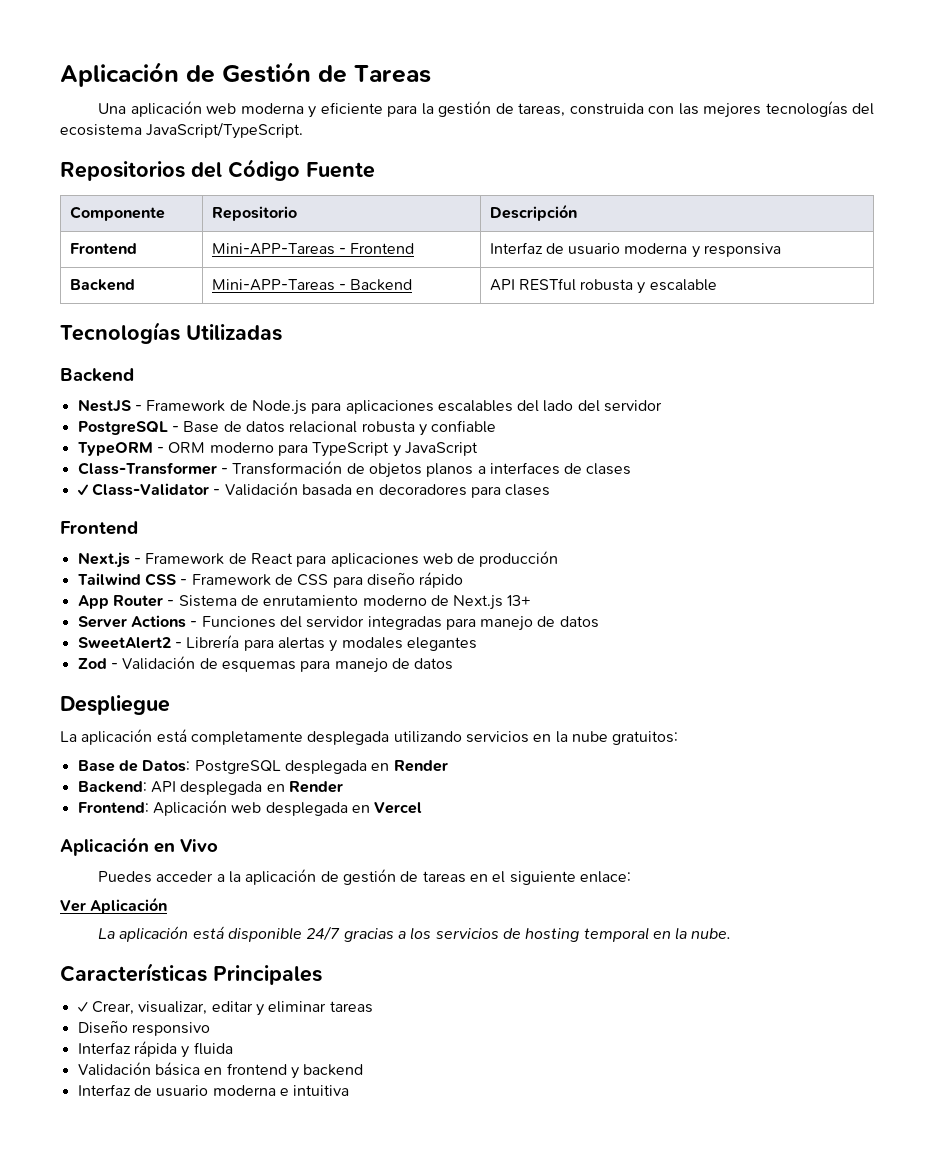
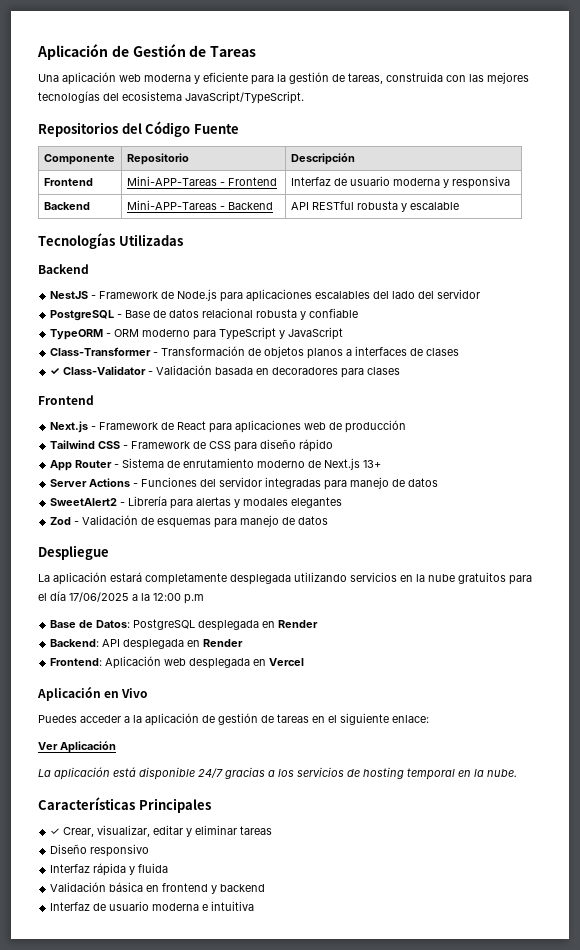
- La aplicación está completamente desplegada utilizando servicios en la nube gratuitos:
+ La aplicación estará completamente desplegada utilizando servicios en la nube gratuitos para el día 17/06/2025 a la 12:00 p.m

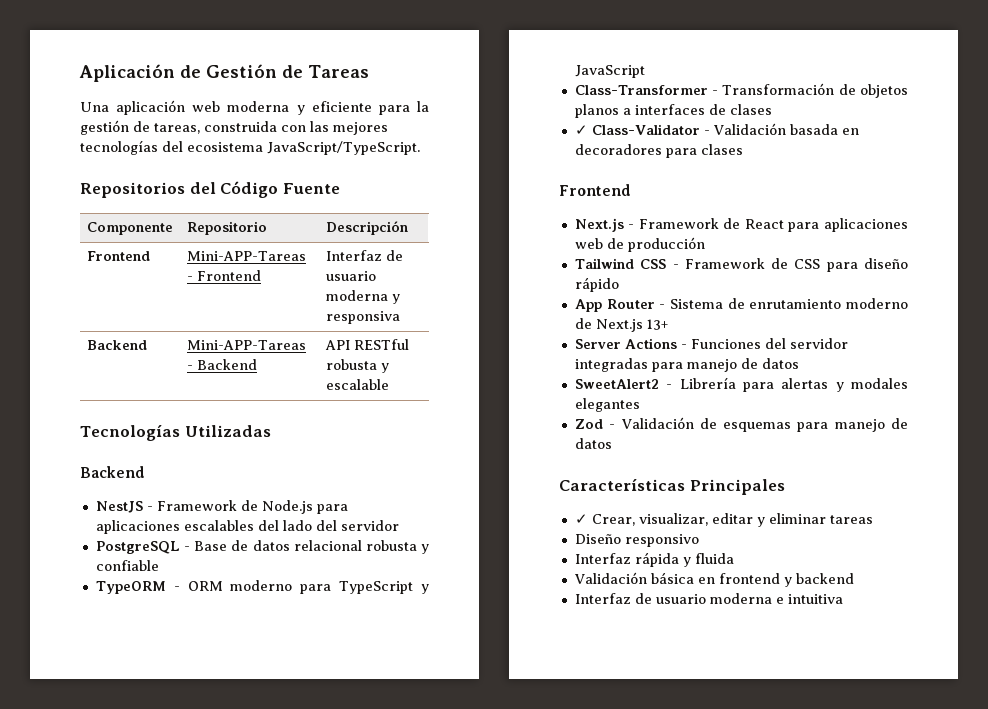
- Despliegue
- La aplicación estará completamente desplegada utilizando servicios en la nube gratuitos para el día 17/06/2025 a la 12:00 p.m
- Base de Datos: PostgreSQL desplegada en Render
- Backend: API desplegada en Render
- Frontend: Aplicación web desplegada en Vercel
- Aplicación en Vivo
- Puedes acceder a la aplicación de gestión de tareas en el siguiente enlace:
- Ver Aplicación
- La aplicación está disponible 24/7 gracias a los servicios de hosting temporal en la nube.

